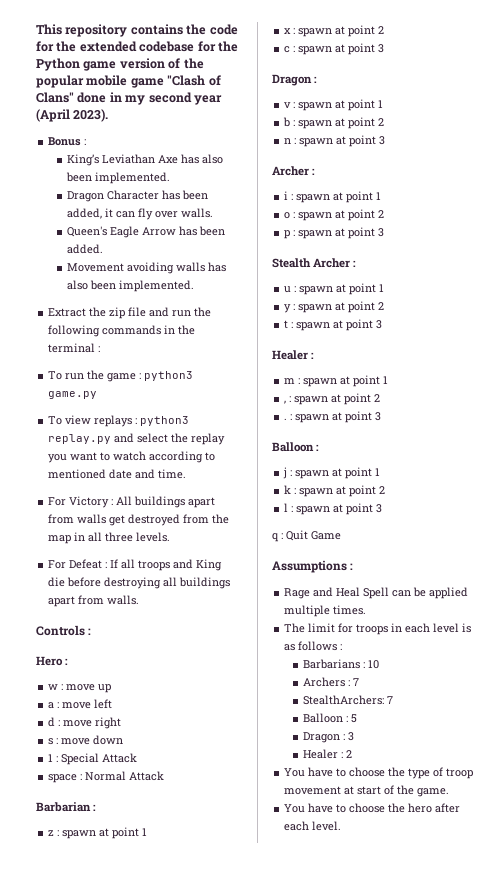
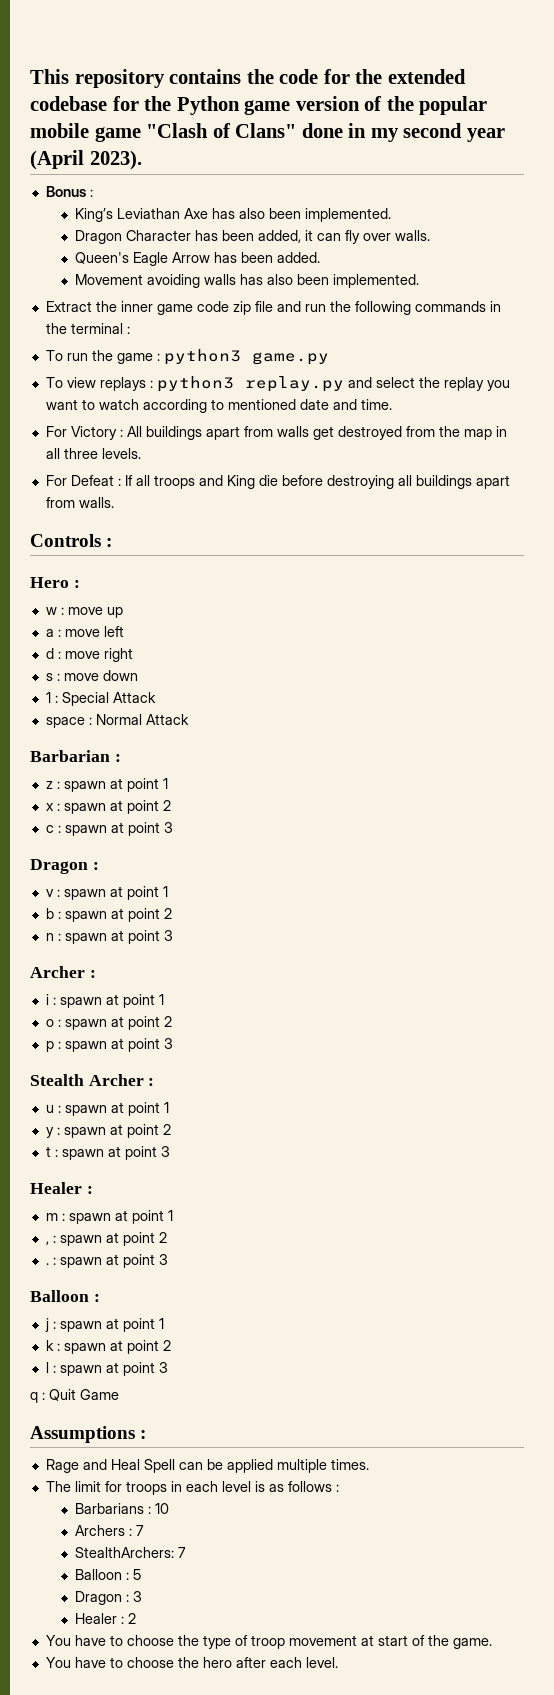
- Extract the zip file and run the following commands in the terminal :
+ Extract the inner game code zip file and run the following commands in the terminal :

